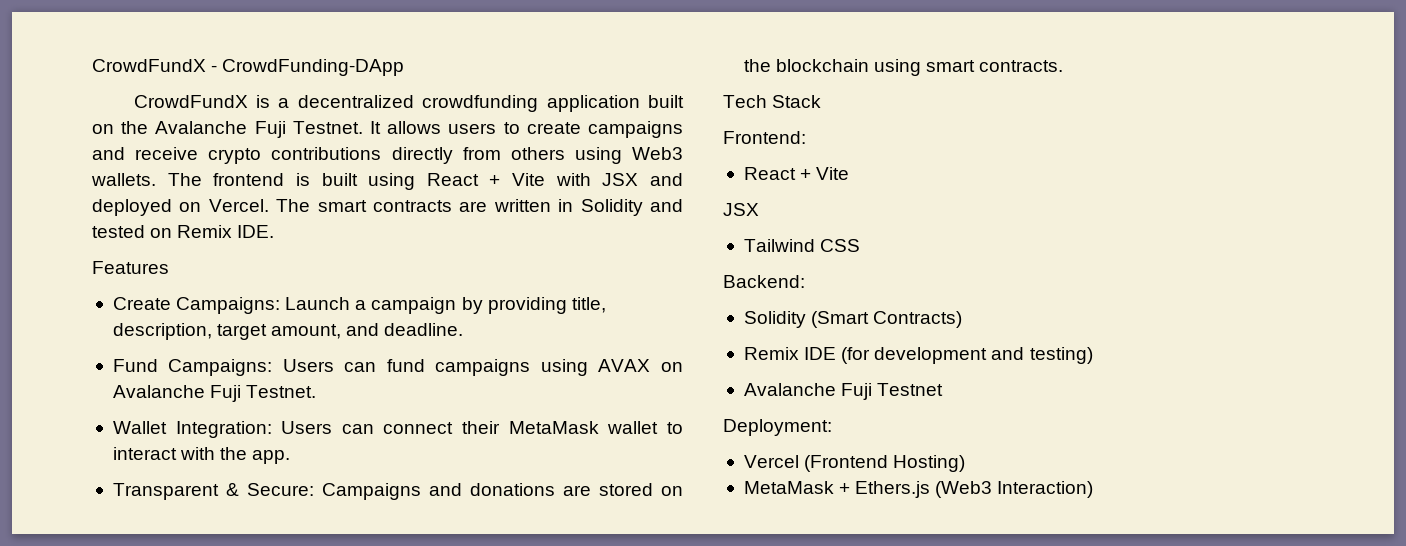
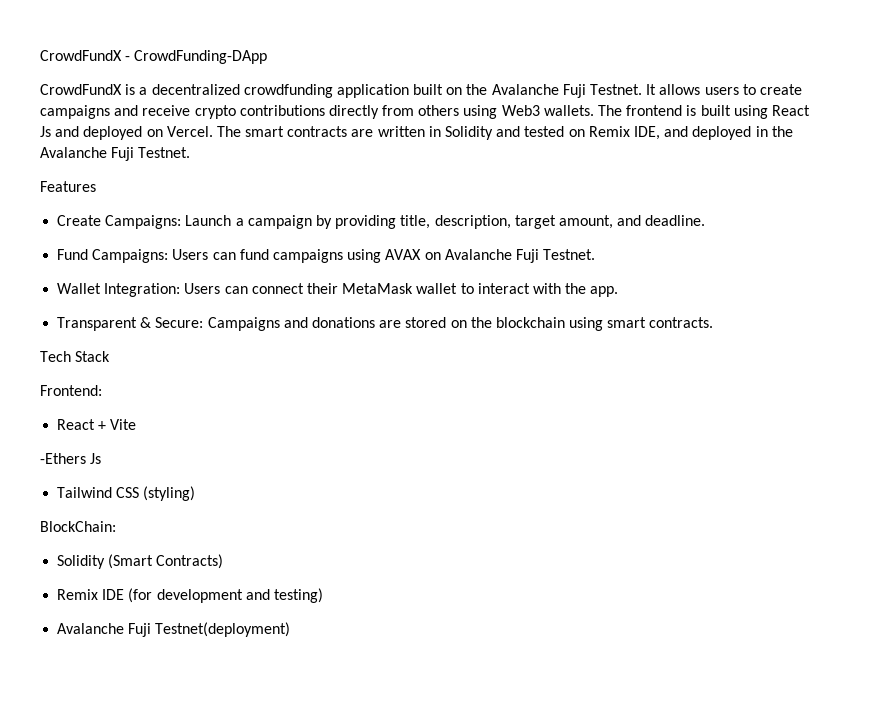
- The frontend is built using React + Vite with JSX and deployed on Vercel.
+ The frontend is built using React Js and deployed on Vercel.
- The smart contracts are written in Solidity and tested on Remix IDE.
+ The smart contracts are written in Solidity and tested on Remix IDE, and deployed in the Avalanche Fuji Testnet.
  Frontend:
  React + Vite
- JSX
+ -Ethers Js
- Tailwind CSS
- Backend:
+ Tailwind CSS (styling)
+ BlockChain:
- Avalanche Fuji Testnet
- Deployment:
- Vercel (Frontend Hosting)
- MetaMask + Ethers.js (Web3 Interaction)
+ Avalanche Fuji Testnet(deployment)

